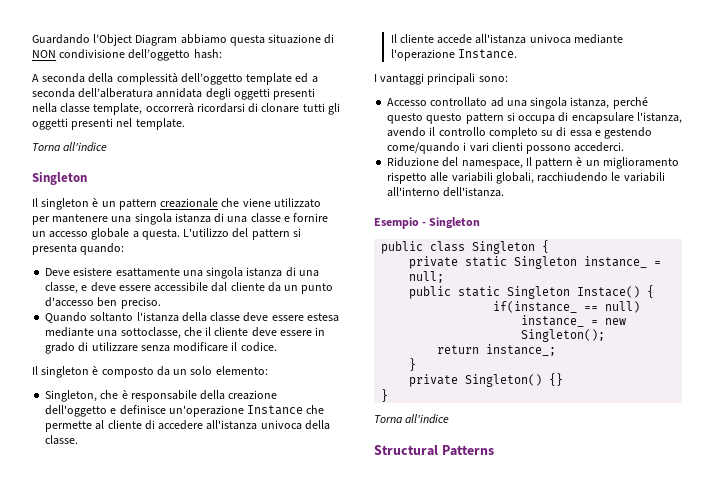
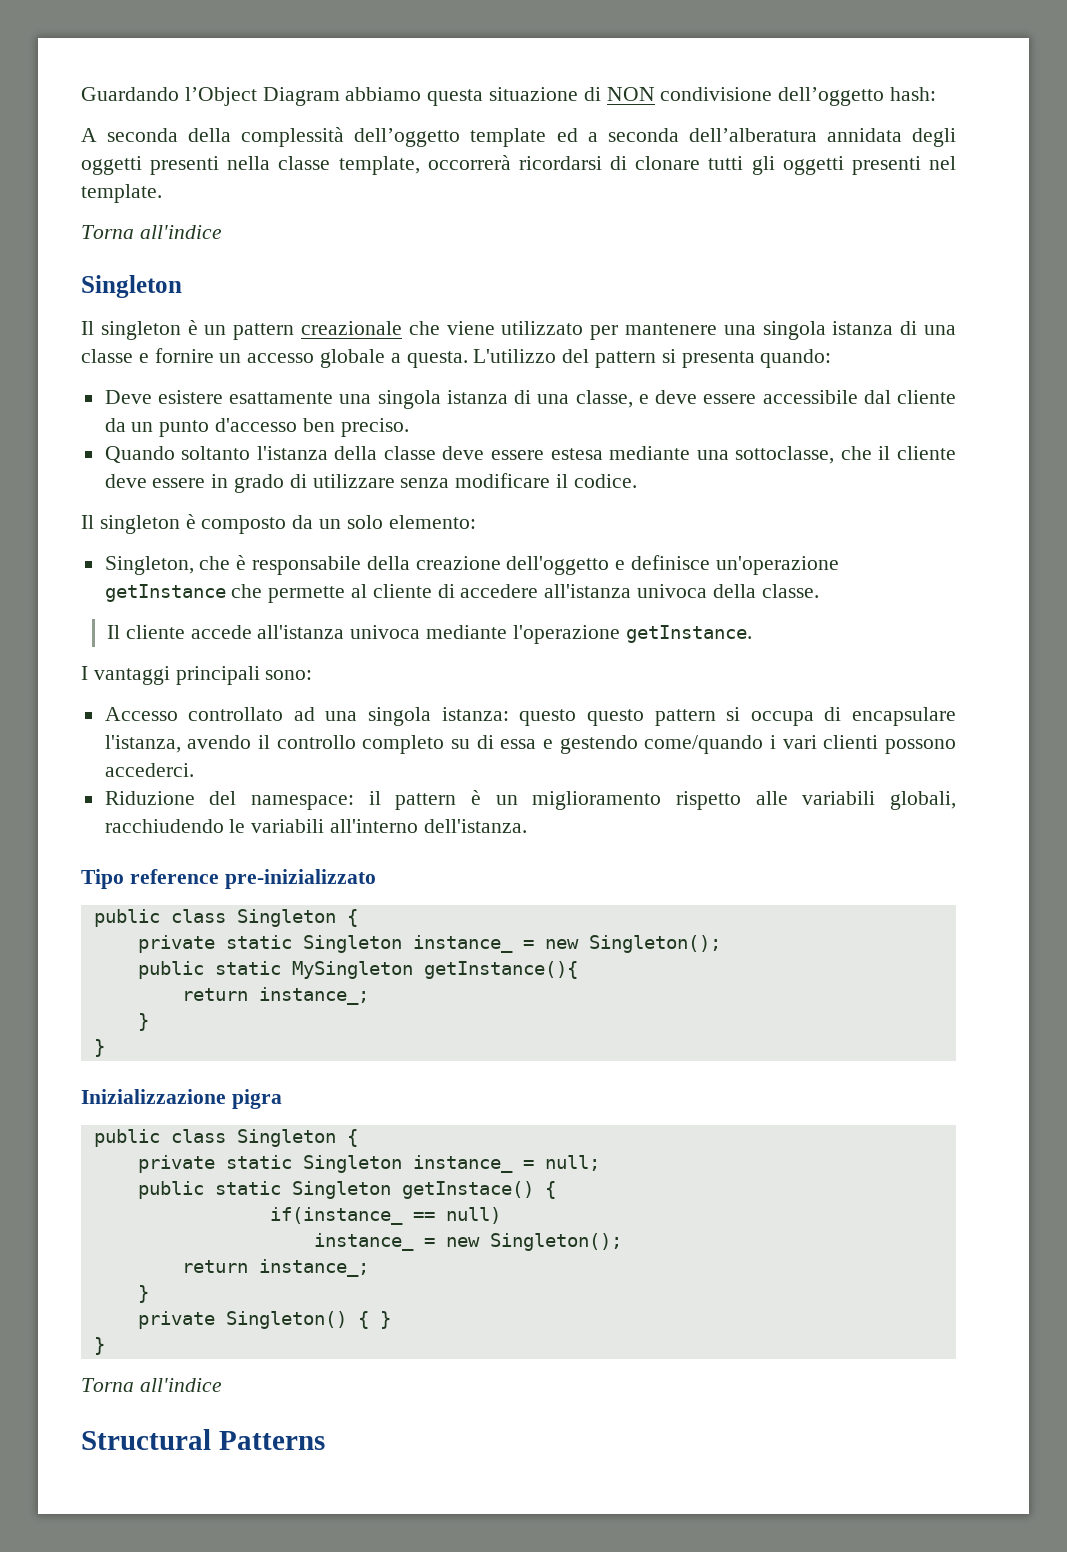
- Singleton, che è responsabile della creazione dell'oggetto e definisce un'operazione Instance che permette al cliente di accedere all'istanza univoca della classe.
+ Singleton, che è responsabile della creazione dell'oggetto e definisce un'operazione getInstance che permette al cliente di accedere all'istanza univoca della classe.
- Il cliente accede all'istanza univoca mediante l'operazione Instance.
+ Il cliente accede all'istanza univoca mediante l'operazione getInstance.
- Accesso controllato ad una singola istanza, perché questo questo pattern si occupa di encapsulare l'istanza, avendo il controllo completo su di essa e gestendo come/quando i vari clienti possono accederci.
+ Accesso controllato ad una singola istanza: questo questo pattern si occupa di encapsulare l'istanza, avendo il controllo completo su di essa e gestendo come/quando i vari clienti possono accederci.
- Riduzione del namespace, Il pattern è un miglioramento rispetto alle variabili globali, racchiudendo le variabili all'interno dell'istanza.
+ Riduzione del namespace: il pattern è un miglioramento rispetto alle variabili globali, racchiudendo le variabili all'interno dell'istanza.
- Esempio - Singleton
+ Tipo reference pre-inizializzato
+ public class Singleton {
+ private static Singleton instance_ = new Singleton();
+ public static MySingleton getInstance(){
+ return instance_;
+ }
+ }
+ Inizializzazione pigra
- public static Singleton Instace() {
+ public static Singleton getInstace() {
- private Singleton() {}
+ private Singleton() { }

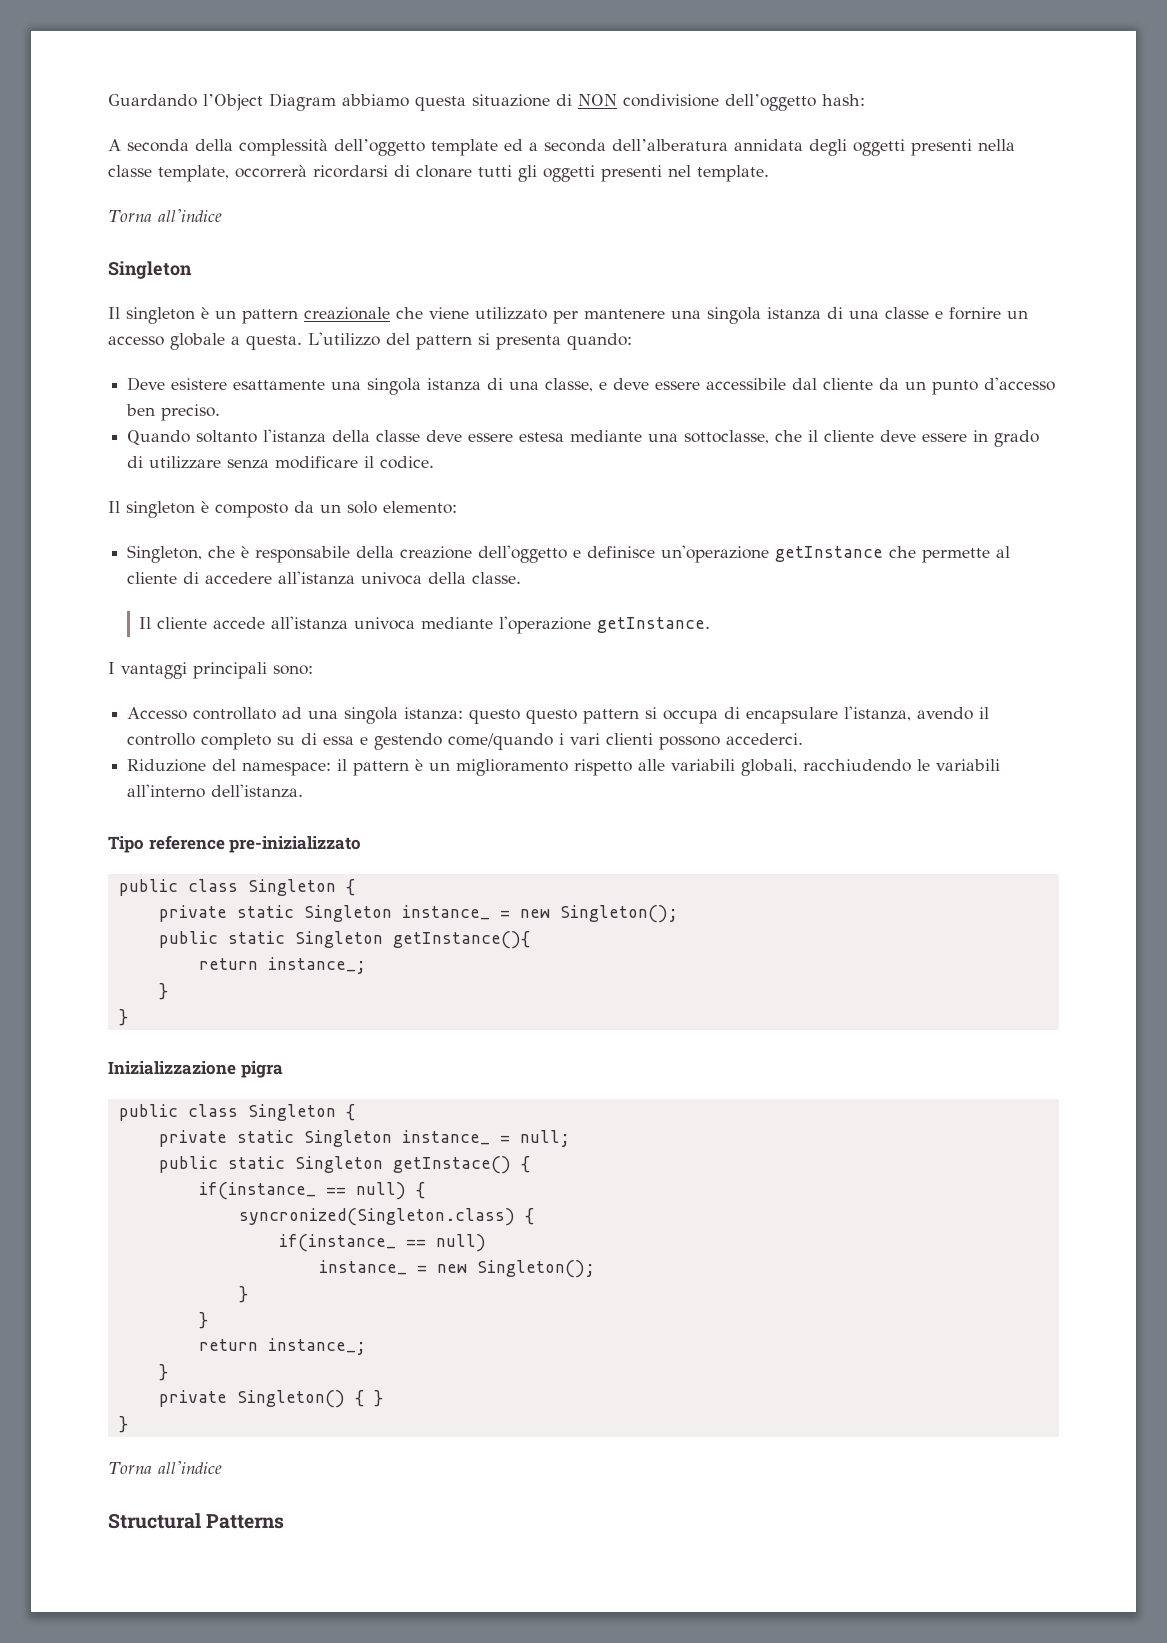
- public static MySingleton getInstance(){
+ public static Singleton getInstance(){
+ if(instance_ == null) {
+ syncronized(Singleton.class) {
  if(instance_ == null)
  instance_ = new Singleton();
+ }
+ }

